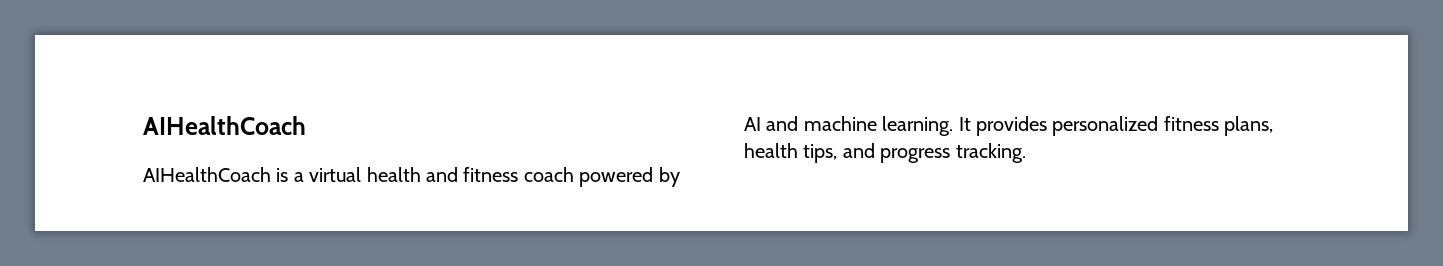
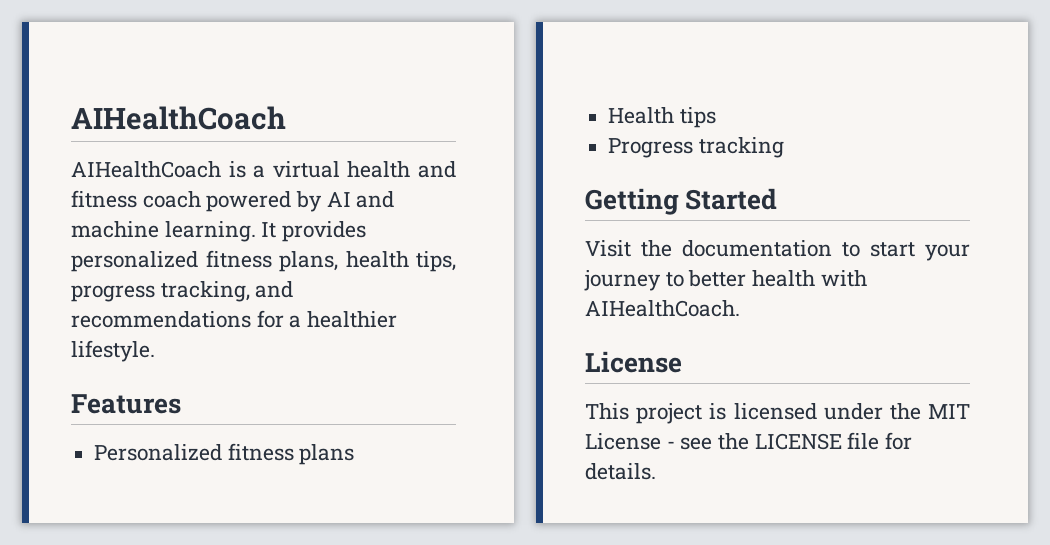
- It provides personalized fitness plans, health tips, and progress tracking.
+ It provides personalized fitness plans, health tips, progress tracking, and recommendations for a healthier lifestyle.
+ Features
+ Personalized fitness plans
+ Health tips
+ Progress tracking
+ Getting Started
+ Visit the documentation to start your journey to better health with AIHealthCoach.
+ License
+ This project is licensed under the MIT License - see the LICENSE file for details.

